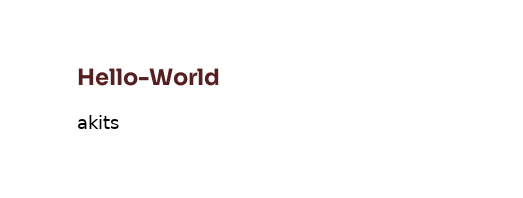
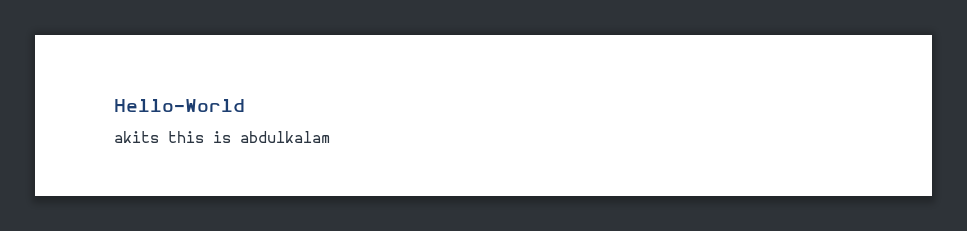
- akits
+ akits this is abdulkalam

